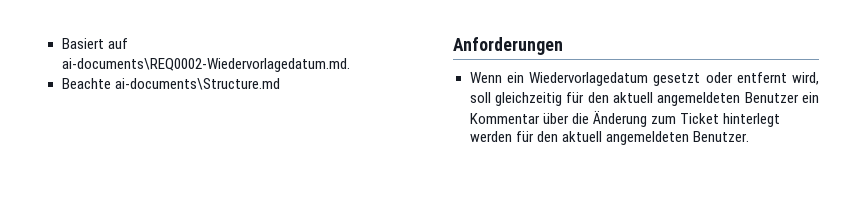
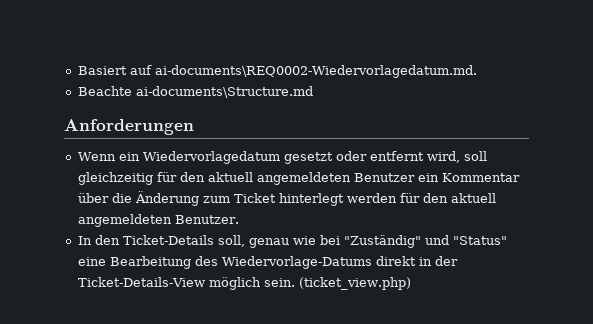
+ In den Ticket-Details soll, genau wie bei "Zuständig" und "Status" eine Bearbeitung des Wiedervorlage-Datums direkt in der Ticket-Details-View möglich sein. (ticket_view.php)

